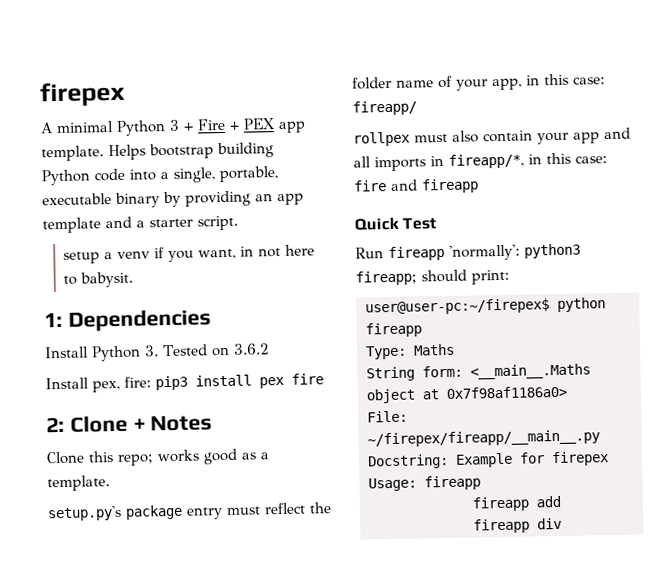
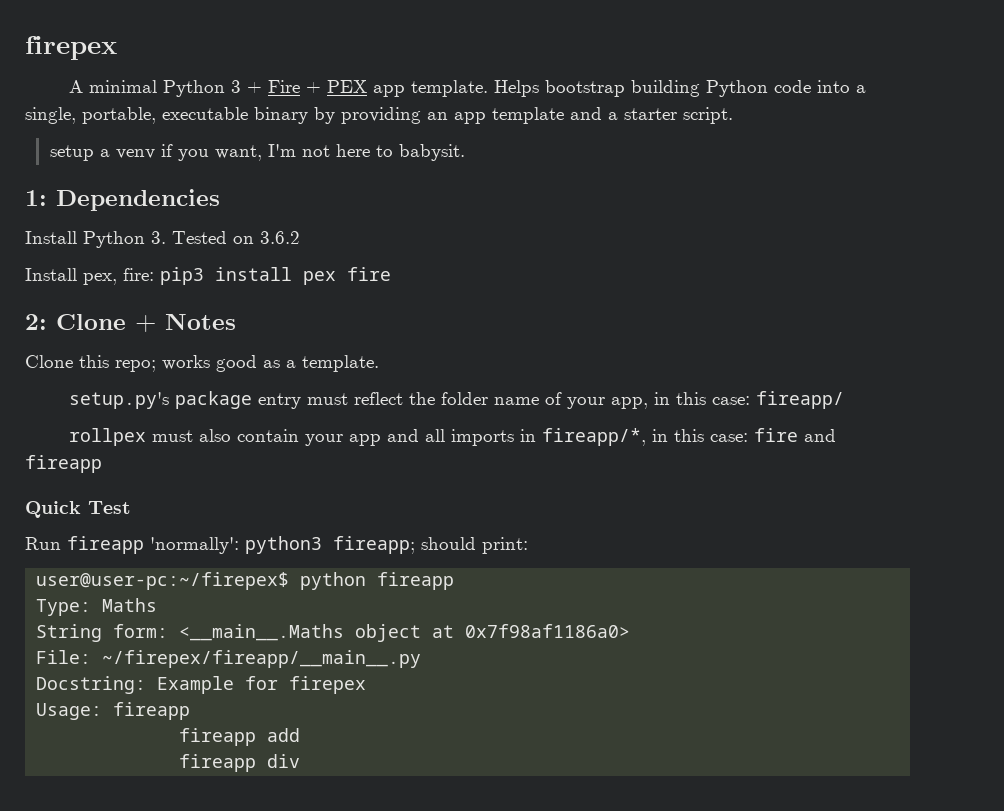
- setup a venv if you want, in not here to babysit.
+ setup a venv if you want, I'm not here to babysit.

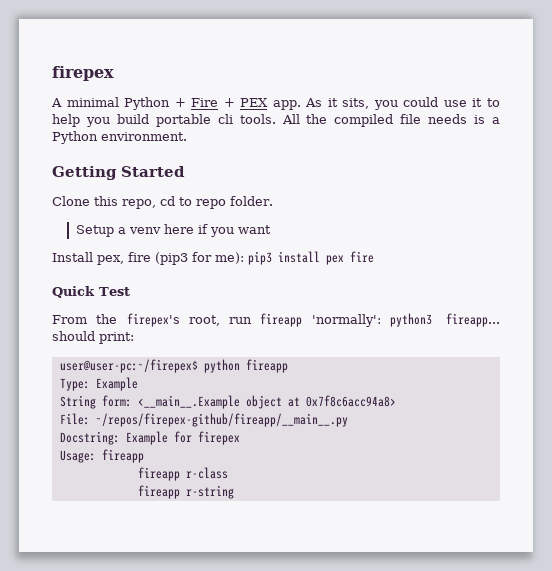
- A minimal Python 3 + Fire + PEX app template. Helps bootstrap building Python code into a single, portable, executable binary by providing an app template and a starter script.
- setup a venv if you want, I'm not here to babysit.
- 1: Dependencies
- Install Python 3. Tested on 3.6.2
- Install pex, fire: pip3 install pex fire
- 2: Clone + Notes
- Clone this repo; works good as a template.
- setup.py's package entry must reflect the folder name of your app, in this case: fireapp/
- rollpex must also contain your app and all imports in fireapp/*, in this case: fire and fireapp
+ A minimal Python + Fire + PEX app. As it sits, you could use it to help you build portable cli tools. All the compiled file needs is a Python environment.
+ Getting Started
+ Clone this repo, cd to repo folder.
+ Setup a venv here if you want
+ Install pex, fire (pip3 for me): pip3 install pex fire
  Quick Test
- Run fireapp 'normally': python3 fireapp; should print:
+ From the firepex's root, run fireapp 'normally': python3 fireapp... should print:
- Type: Maths
+ Type: Example
- String form: <__main__.Maths object at 0x7f98af1186a0>
+ String form: <__main__.Example object at 0x7f8c6acc94a8>
- File: ~/firepex/fireapp/__main__.py
+ File: ~/repos/firepex-github/fireapp/__main__.py
- fireapp add
- fireapp div
+ fireapp r-class
+ fireapp r-string

